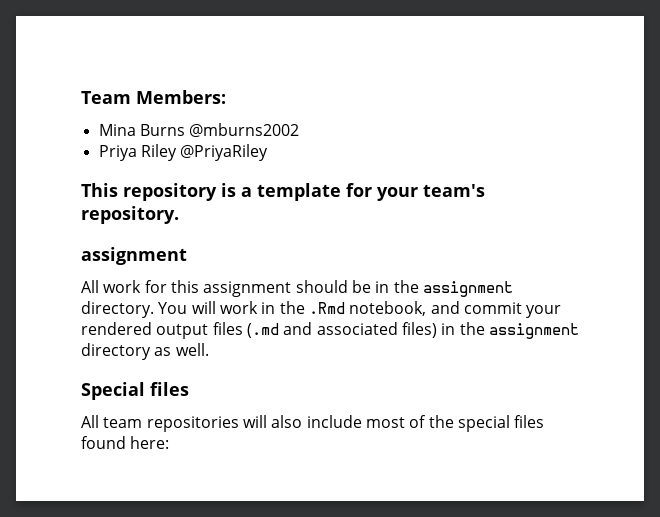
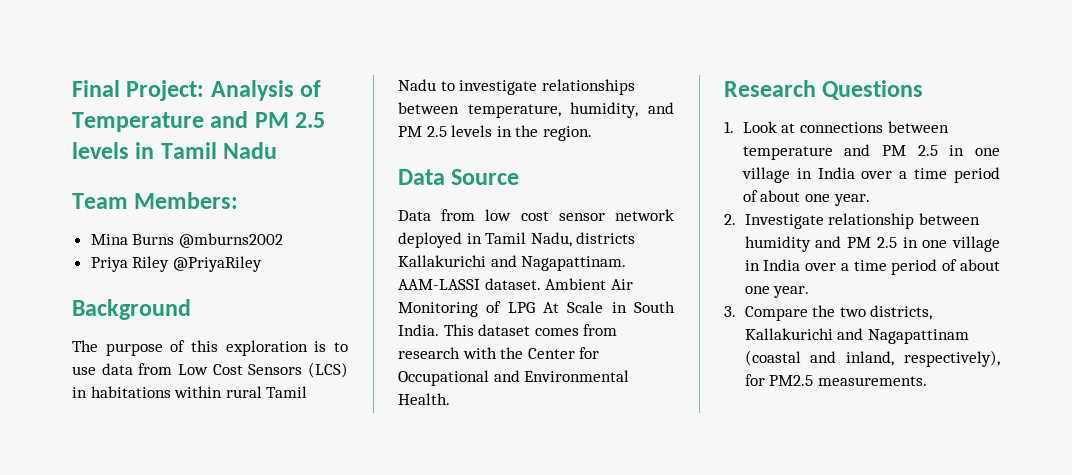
+ Final Project: Analysis of Temperature and PM 2.5 levels in Tamil Nadu
- This repository is a template for your team's repository.
- assignment
- All work for this assignment should be in the assignment directory. You will work in the .Rmd notebook, and commit your rendered output files (.md and associated files) in the assignment directory as well.
- Special files
- All team repositories will also include most of the special files found here:
+ Background
+ The purpose of this exploration is to use data from Low Cost Sensors (LCS) in habitations within rural Tamil Nadu to investigate relationships between temperature, humidity, and PM 2.5 levels in the region.
+ Data Source
+ Data from low cost sensor network deployed in Tamil Nadu, districts Kallakurichi and Nagapattinam. AAM-LASSI dataset. Ambient Air Monitoring of LPG At Scale in South India. This dataset comes from research with the Center for Occupational and Environmental Health.
+ Research Questions
+ 1. Look at connections between temperature and PM 2.5 in one village in India over a time period of about one year.
+ 2. Investigate relationship between humidity and PM 2.5 in one village in India over a time period of about one year.
+ 3. Compare the two districts, Kallakurichi and Nagapattinam (coastal and inland, respectively), for PM2.5 measurements.

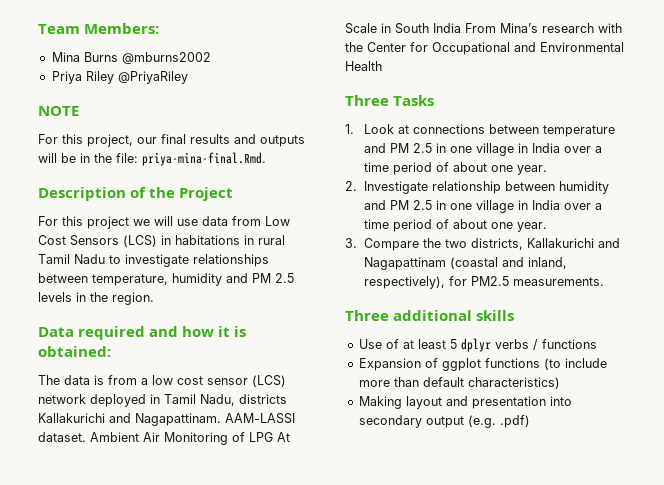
- Final Project: Analysis of Temperature and PM 2.5 levels in Tamil Nadu
- Background
- The purpose of this exploration is to use data from Low Cost Sensors (LCS) in habitations within rural Tamil Nadu to investigate relationships between temperature, humidity, and PM 2.5 levels in the region.
+ NOTE
+ For this project, our final results and outputs will be in the file: priya-mina-final.Rmd.
+ Description of the Project
+ For this project we will use data from Low Cost Sensors (LCS) in habitations in rural Tamil Nadu to investigate relationships between temperature, humidity and PM 2.5 levels in the region.
- Data Source
- Data from low cost sensor network deployed in Tamil Nadu, districts Kallakurichi and Nagapattinam.
+ Data required and how it is obtained:
+ The data is from a low cost sensor (LCS) network deployed in Tamil Nadu, districts Kallakurichi and Nagapattinam.
- Ambient Air Monitoring of LPG At Scale in South India. This dataset comes from research with the Center for Occupational and Environmental Health.
- Research Questions
+ Ambient Air Monitoring of LPG At Scale in South India From Mina’s research with the Center for Occupational and Environmental Health
+ Three Tasks
+ Three additional skills
+ Use of at least 5 dplyr verbs / functions
+ Expansion of ggplot functions (to include more than default characteristics)
+ Making layout and presentation into secondary output (e.g. .pdf)

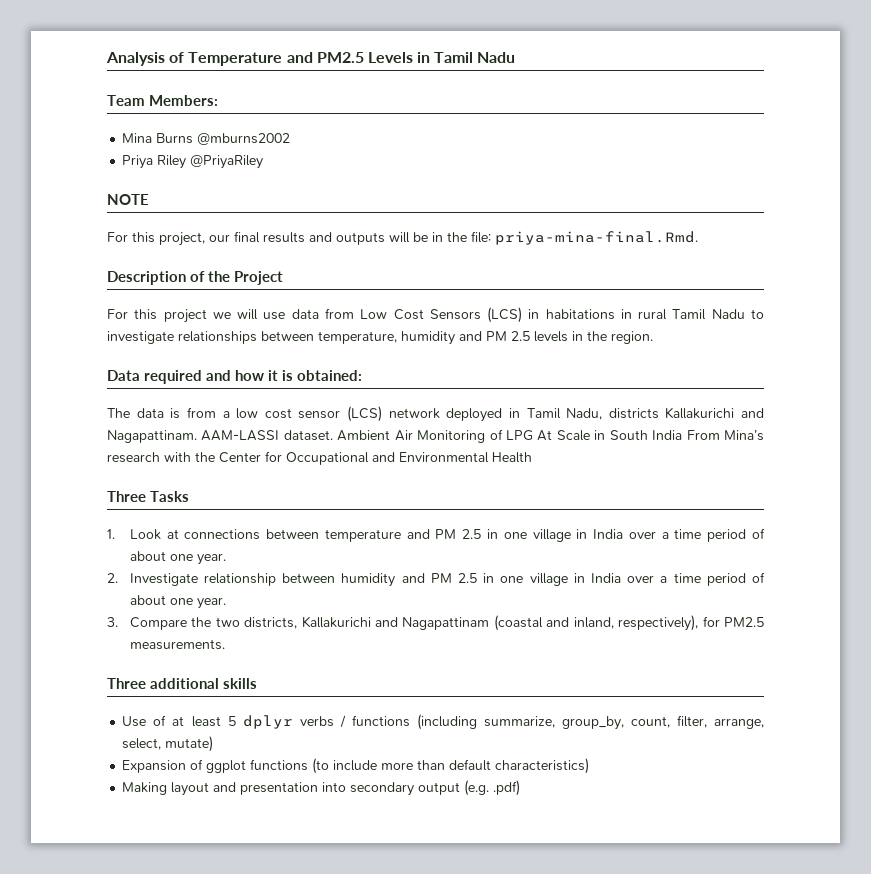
+ Analysis of Temperature and PM2.5 Levels in Tamil Nadu
- Use of at least 5 dplyr verbs / functions
+ Use of at least 5 dplyr verbs / functions (including summarize, group_by, count, filter, arrange, select, mutate)

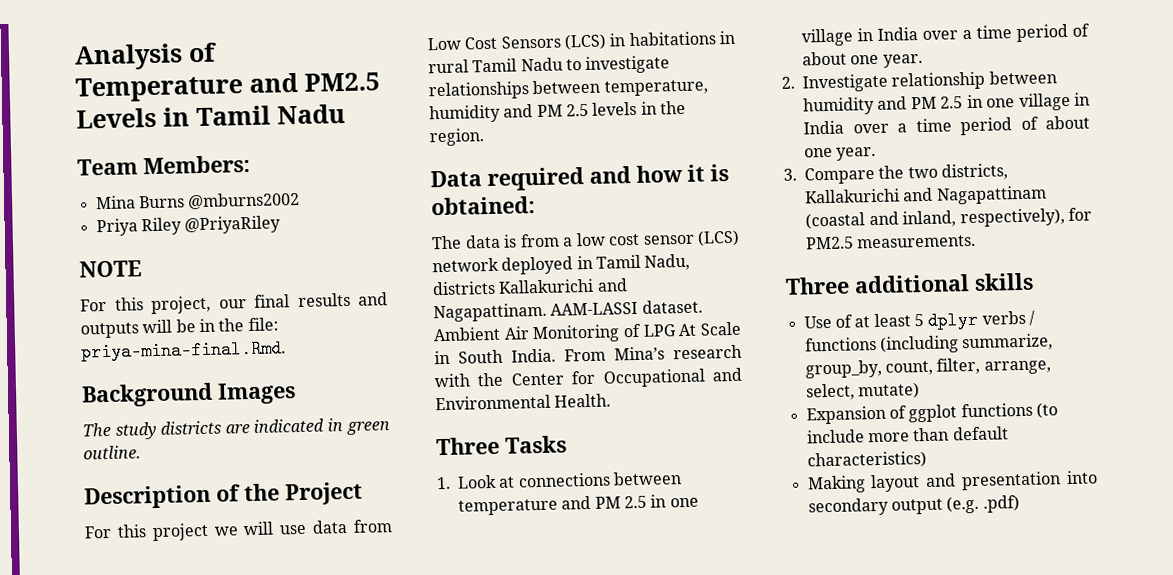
+ Background Images
+ The study districts are indicated in green outline.
- Ambient Air Monitoring of LPG At Scale in South India From Mina’s research with the Center for Occupational and Environmental Health
+ Ambient Air Monitoring of LPG At Scale in South India. From Mina’s research with the Center for Occupational and Environmental Health.

